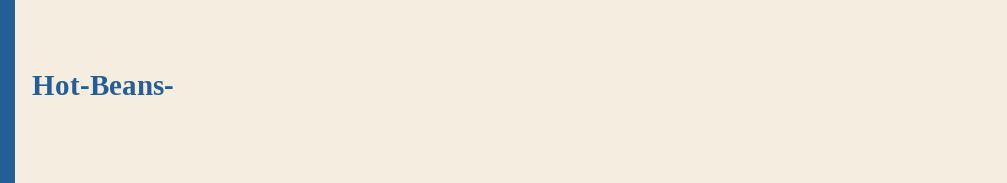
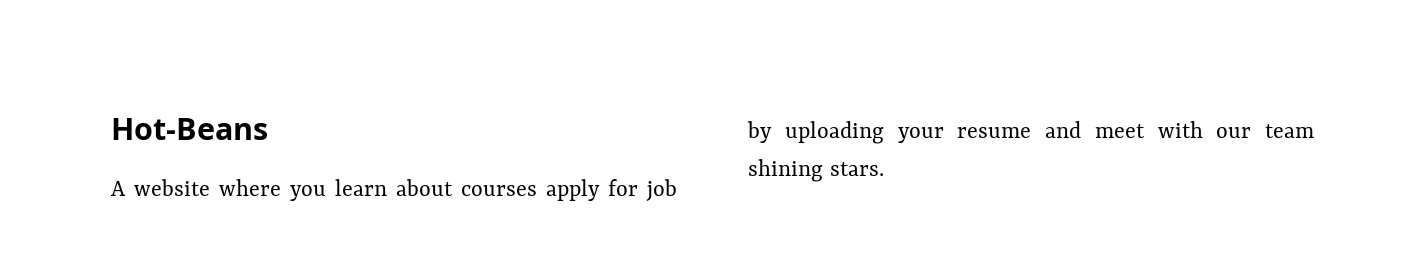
- Hot-Beans-
+ Hot-Beans
+ A website where you learn about courses apply for job by uploading your resume and meet with our team shining stars.

